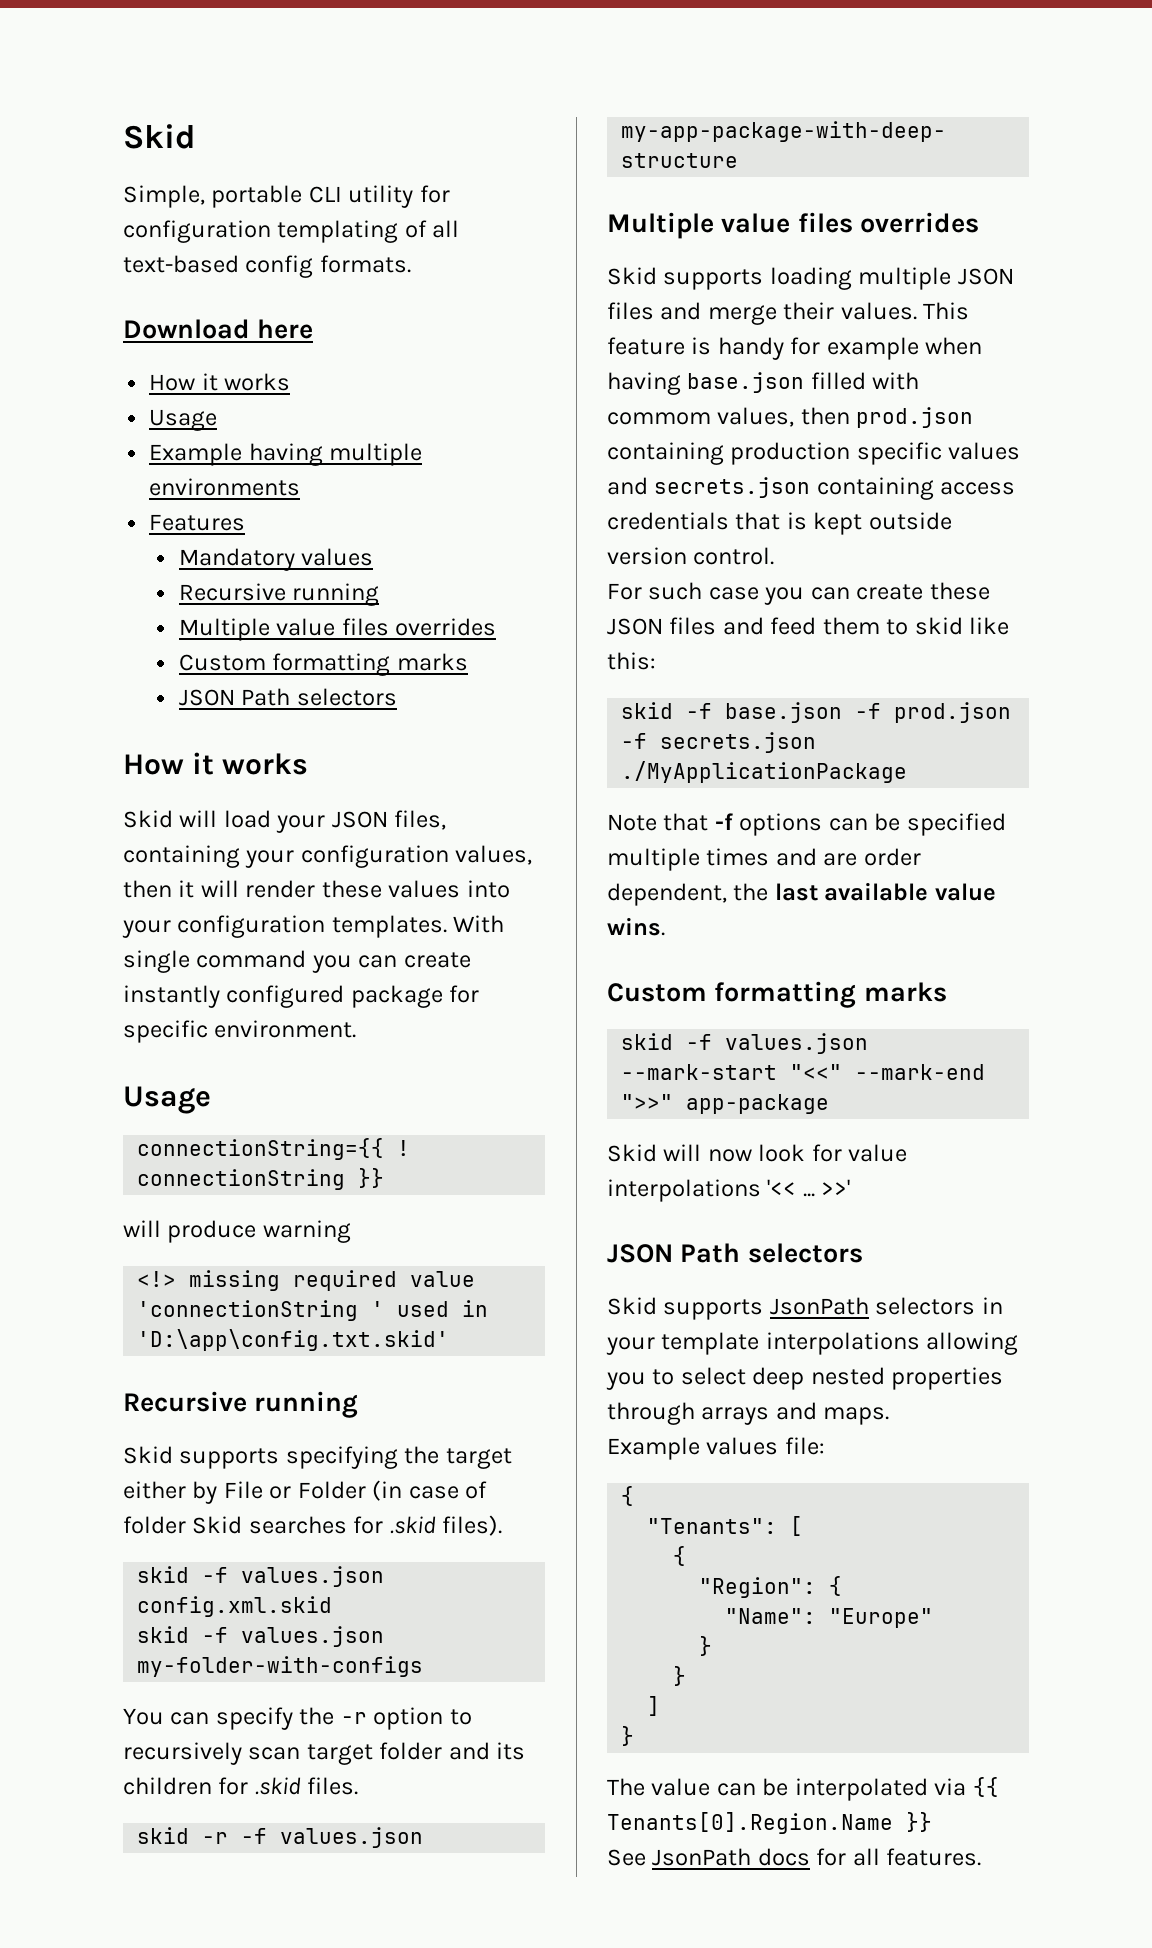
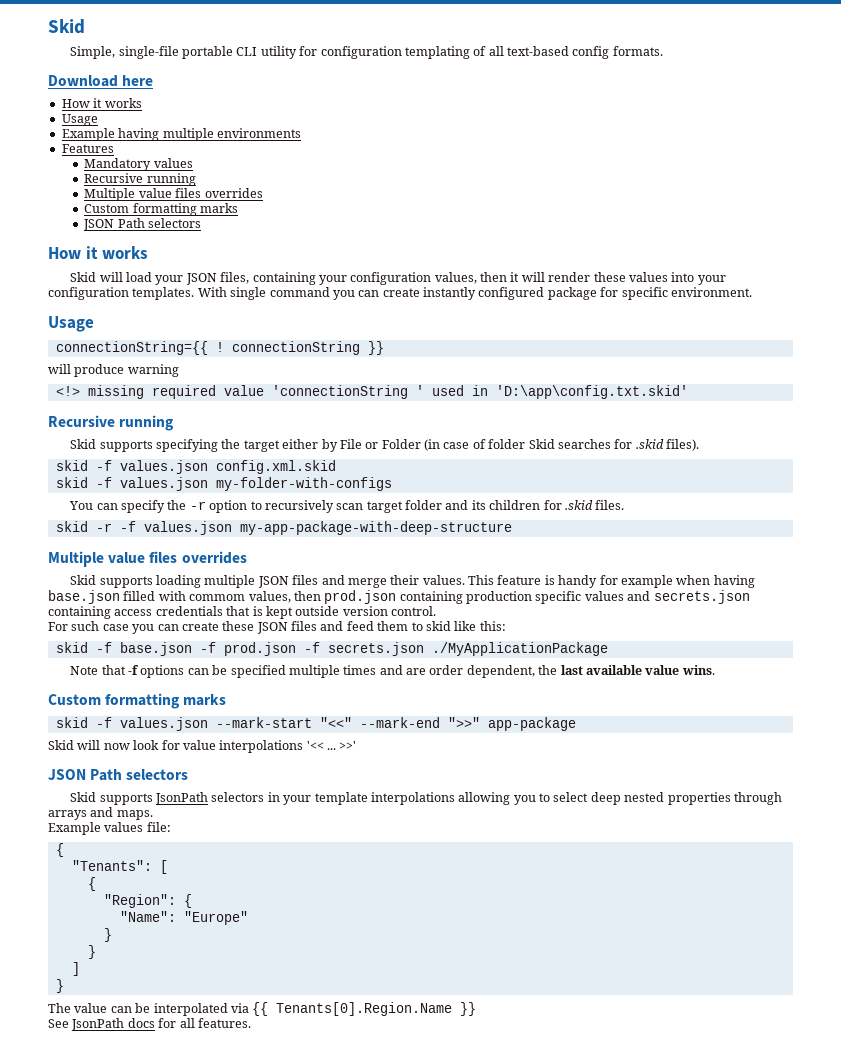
- Simple, portable CLI utility for configuration templating of all text-based config formats.
+ Simple, single-file portable CLI utility for configuration templating of all text-based config formats.

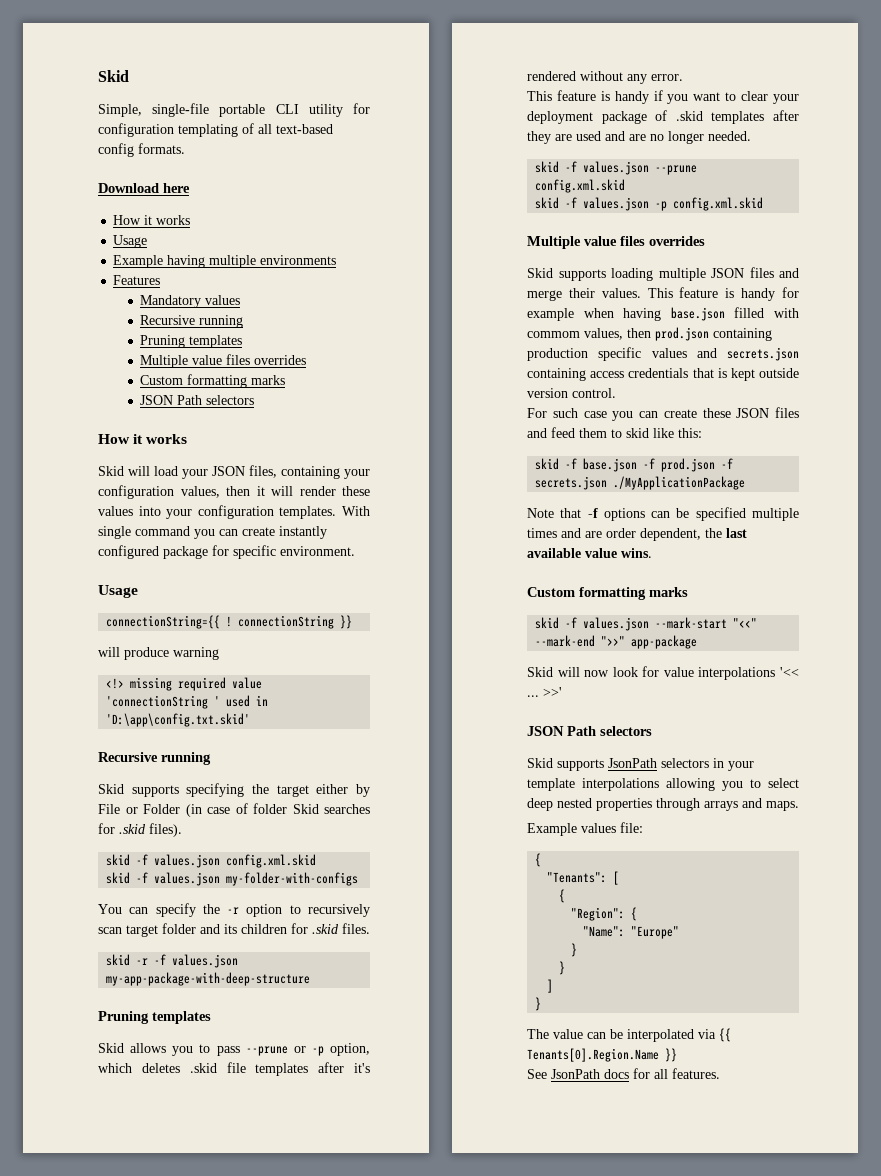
  Mandatory values
  Recursive running
+ Pruning templates
  skid -r -f values.json my-app-package-with-deep-structure
+ Pruning templates
+ Skid allows you to pass --prune or -p option, which deletes .skid file templates after it's rendered without any error.
+ This feature is handy if you want to clear your deployment package of .skid templates after they are used and are no longer needed.
+ skid -f values.json --prune config.xml.skid
+ skid -f values.json -p config.xml.skid

